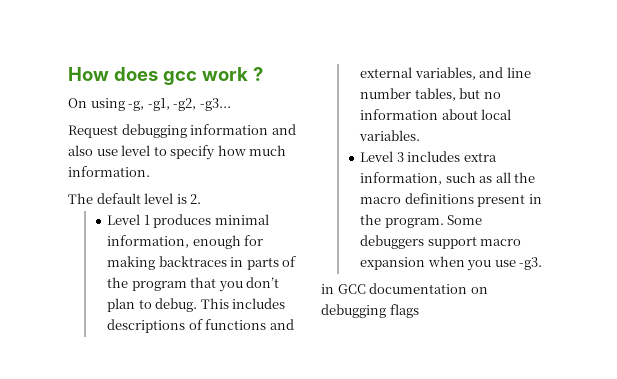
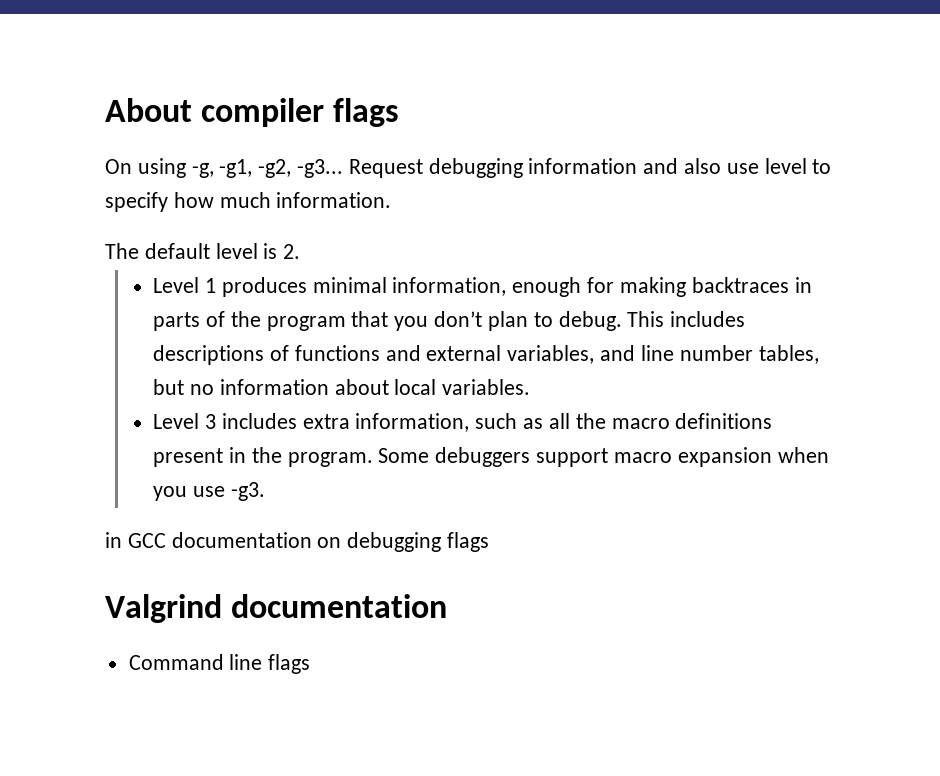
- How does gcc work ?
+ About compiler flags
- On using -g, -g1, -g2, -g3...
- Request debugging information and also use level to specify how much information.
+ On using -g, -g1, -g2, -g3... Request debugging information and also use level to specify how much information.
+ Valgrind documentation
+ Command line flags

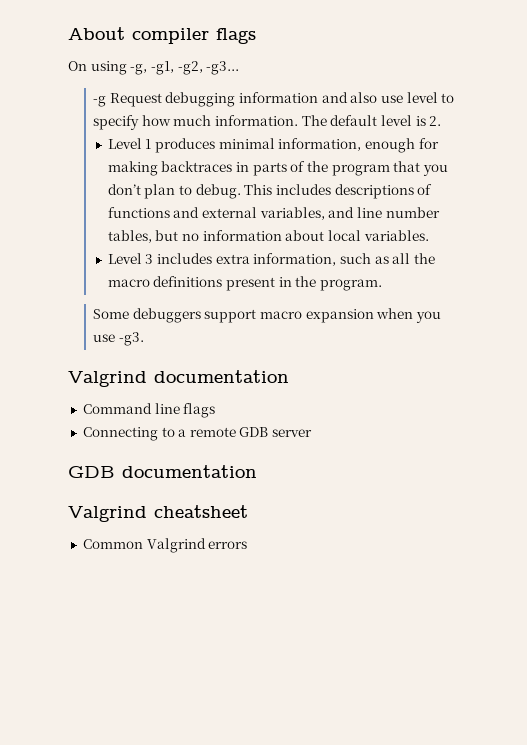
- On using -g, -g1, -g2, -g3... Request debugging information and also use level to specify how much information.
- The default level is 2.
+ On using -g, -g1, -g2, -g3...
+ -g Request debugging information and also use level to specify how much information. The default level is 2.
- Level 3 includes extra information, such as all the macro definitions present in the program. Some debuggers support macro expansion when you use -g3.
+ Level 3 includes extra information, such as all the macro definitions present in the program.
+ Some debuggers support macro expansion when you use -g3.
- in GCC documentation on debugging flags
+ Connecting to a remote GDB server
+ GDB documentation
+ Valgrind cheatsheet
+ Common Valgrind errors

